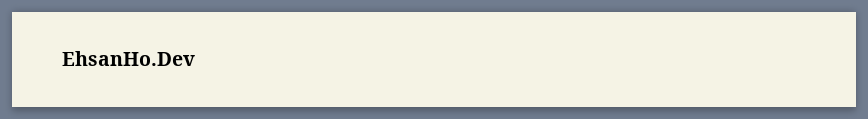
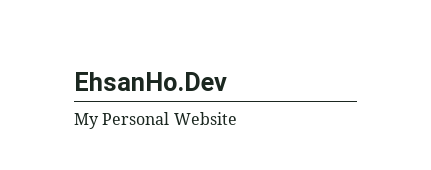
+ My Personal Website

